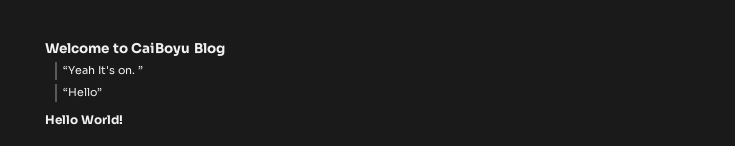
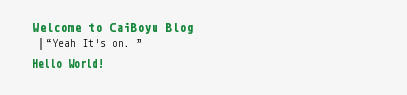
- “Hello”

